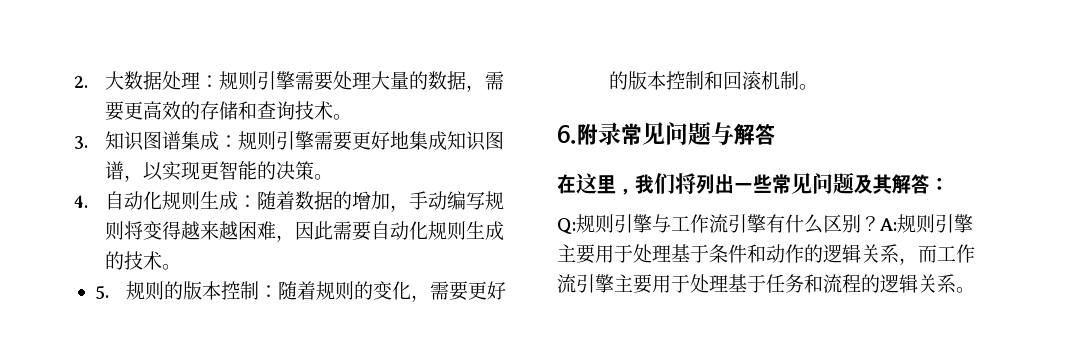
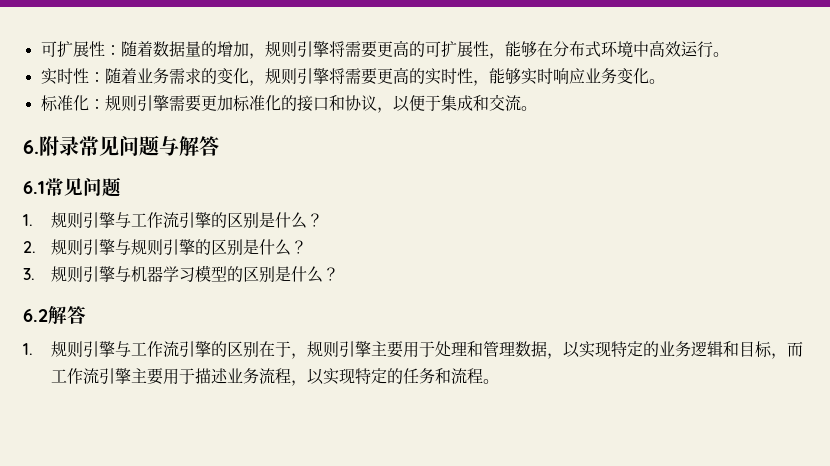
- 2.大数据处理：规则引擎需要处理大量的数据，需要更高效的存储和查询技术。
- 3.知识图谱集成：规则引擎需要更好地集成知识图谱，以实现更智能的决策。
- 4.自动化规则生成：随着数据的增加，手动编写规则将变得越来越困难，因此需要自动化规则生成的技术。
- 5.规则的版本控制：随着规则的变化，需要更好的版本控制和回滚机制。
+ 可扩展性：随着数据量的增加，规则引擎将需要更高的可扩展性，能够在分布式环境中高效运行。
+ 实时性：随着业务需求的变化，规则引擎将需要更高的实时性，能够实时响应业务变化。
+ 标准化：规则引擎需要更加标准化的接口和协议，以便于集成和交流。
- 在这里，我们将列出一些常见问题及其解答：
- Q:规则引擎与工作流引擎有什么区别？A:规则引擎主要用于处理基于条件和动作的逻辑关系，而工作流引擎主要用于处理基于任务和流程的逻辑关系。
+ 6.1常见问题
+ 1.规则引擎与工作流引擎的区别是什么？
+ 2.规则引擎与规则引擎的区别是什么？
+ 3.规则引擎与机器学习模型的区别是什么？
+ 6.2解答
+ 1.规则引擎与工作流引擎的区别在于，规则引擎主要用于处理和管理数据，以实现特定的业务逻辑和目标，而工作流引擎主要用于描述业务流程，以实现特定的任务和流程。

